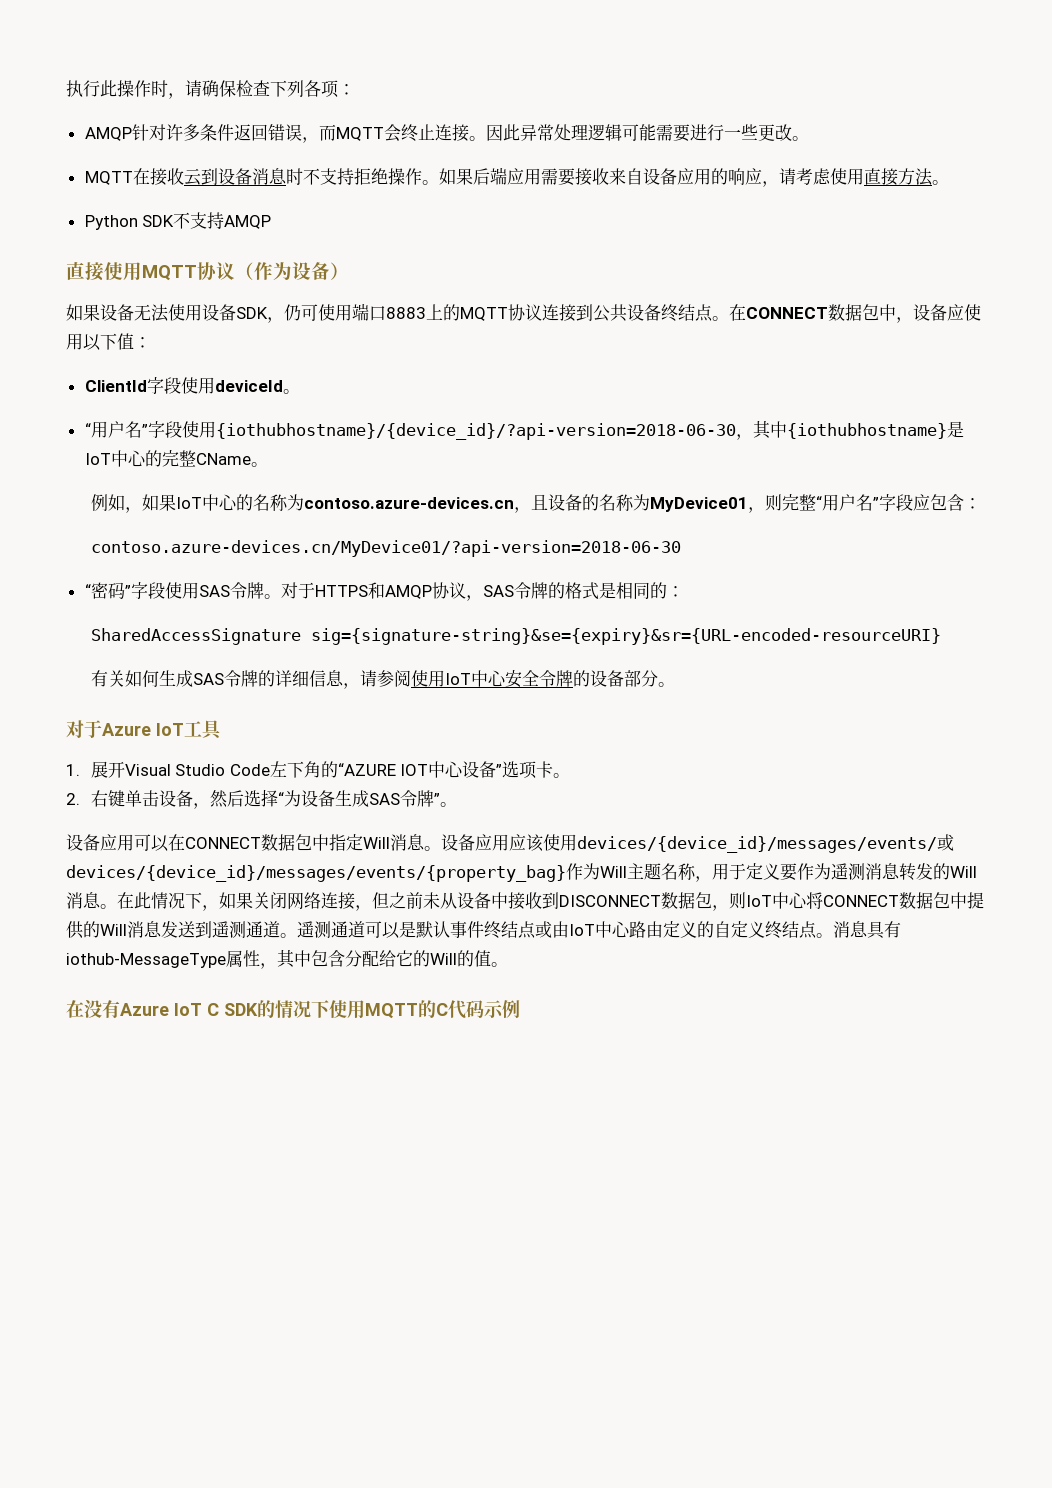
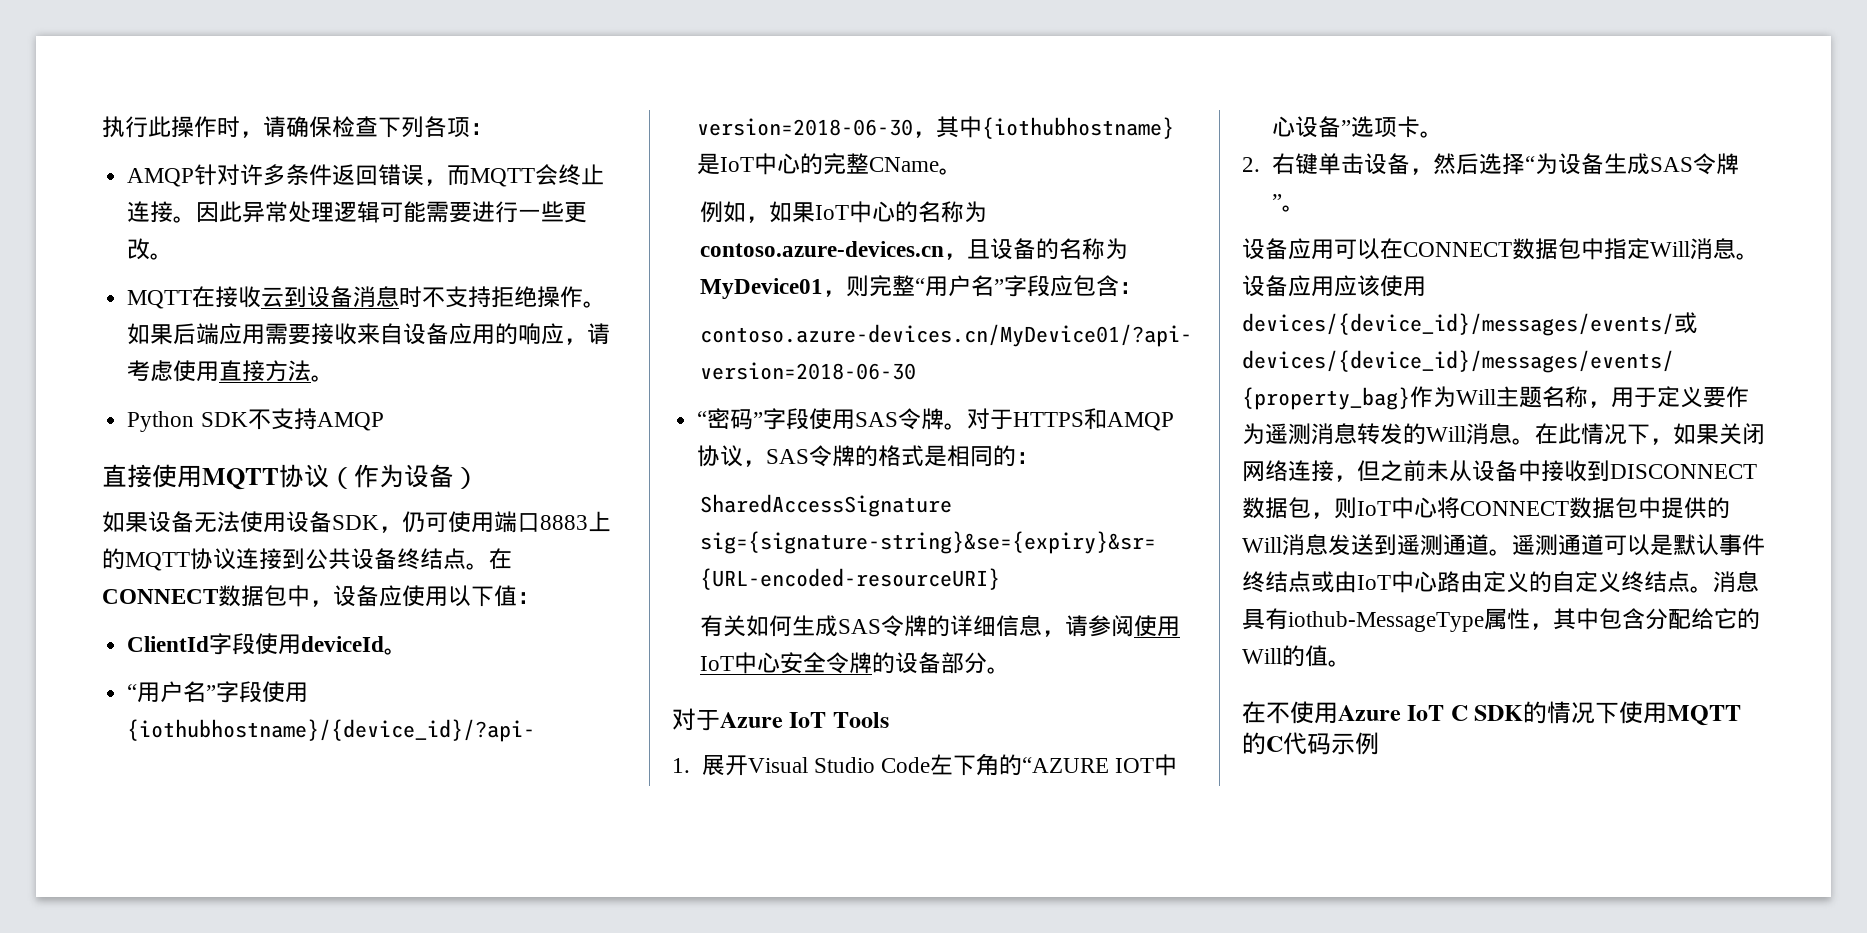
- 对于Azure IoT工具
+ 对于Azure IoT Tools
- 在没有Azure IoT C SDK的情况下使用MQTT的C代码示例
+ 在不使用Azure IoT C SDK的情况下使用MQTT的C代码示例

